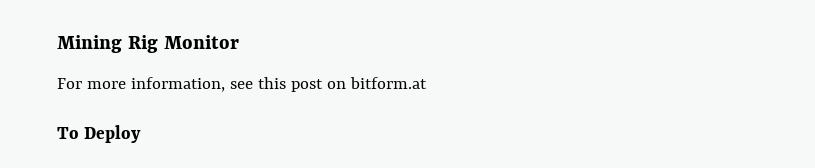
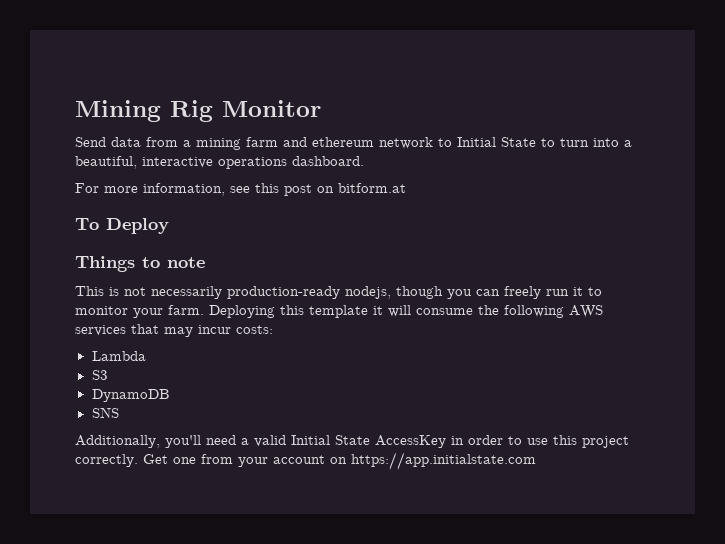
+ Send data from a mining farm and ethereum network to Initial State to turn into a beautiful, interactive operations dashboard.
+ Things to note
+ This is not necessarily production-ready nodejs, though you can freely run it to monitor your farm. Deploying this template it will consume the following AWS services that may incur costs:
+ Lambda
+ S3
+ DynamoDB
+ SNS
+ Additionally, you'll need a valid Initial State AccessKey in order to use this project correctly. Get one from your account on https://app.initialstate.com

